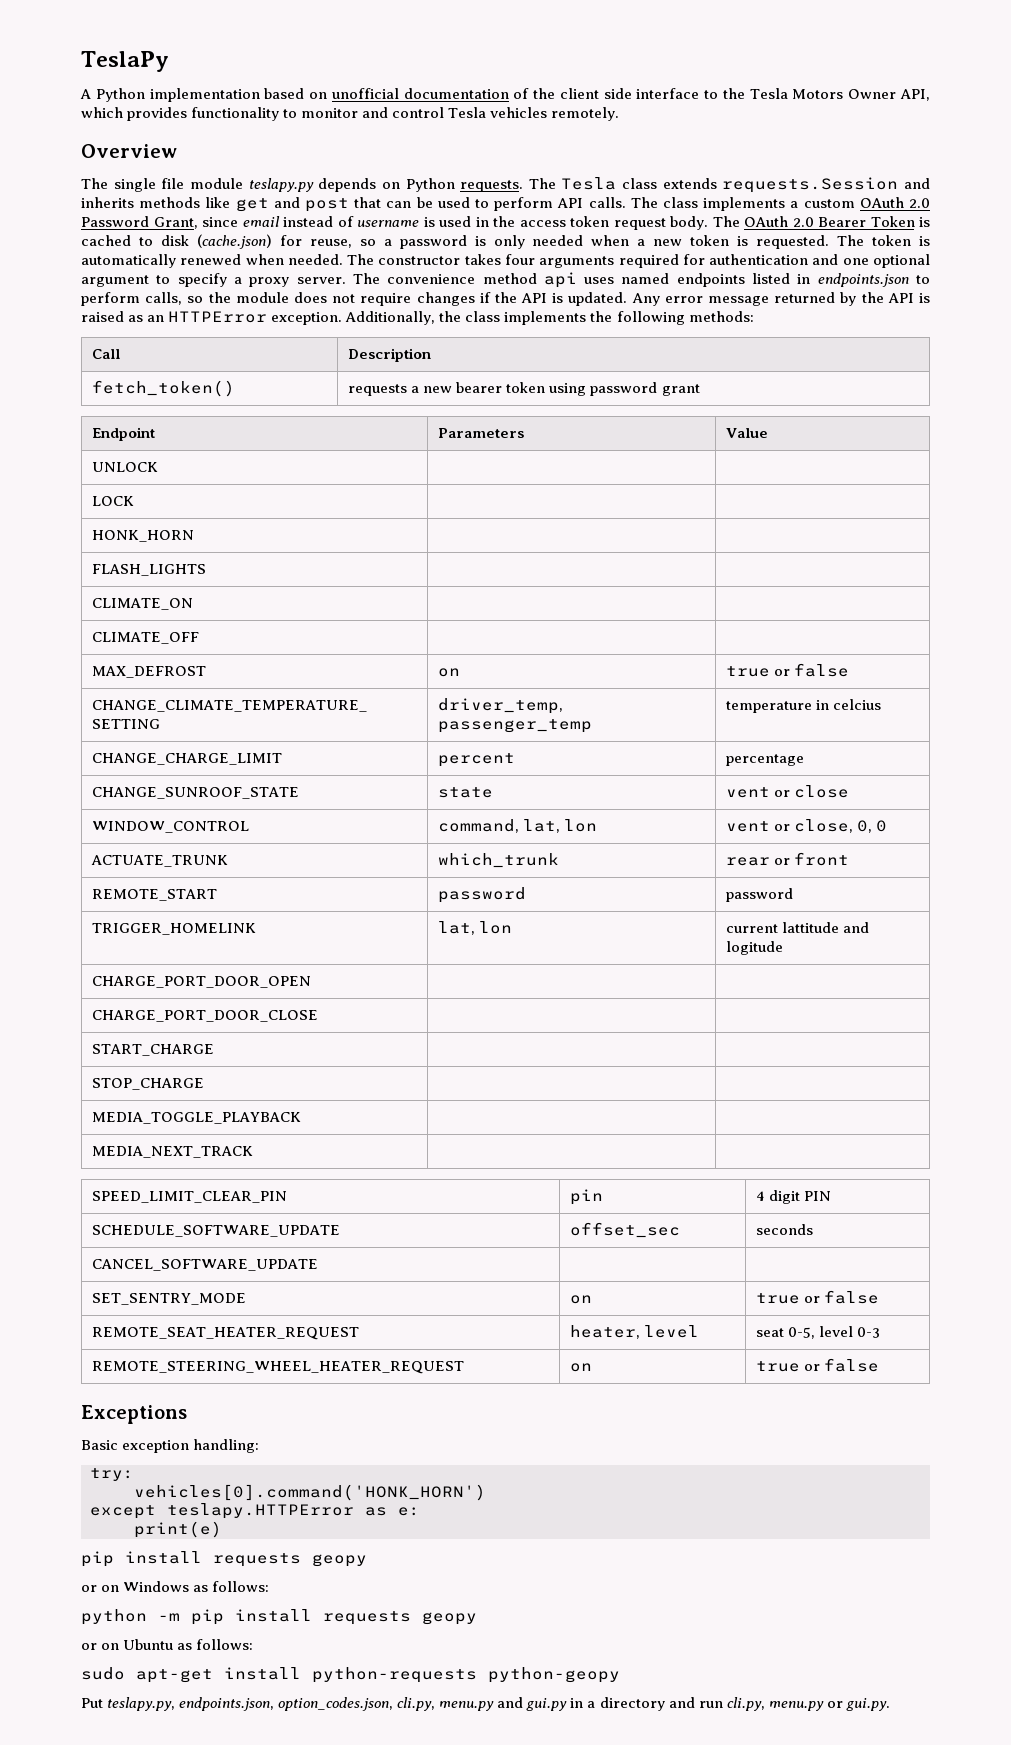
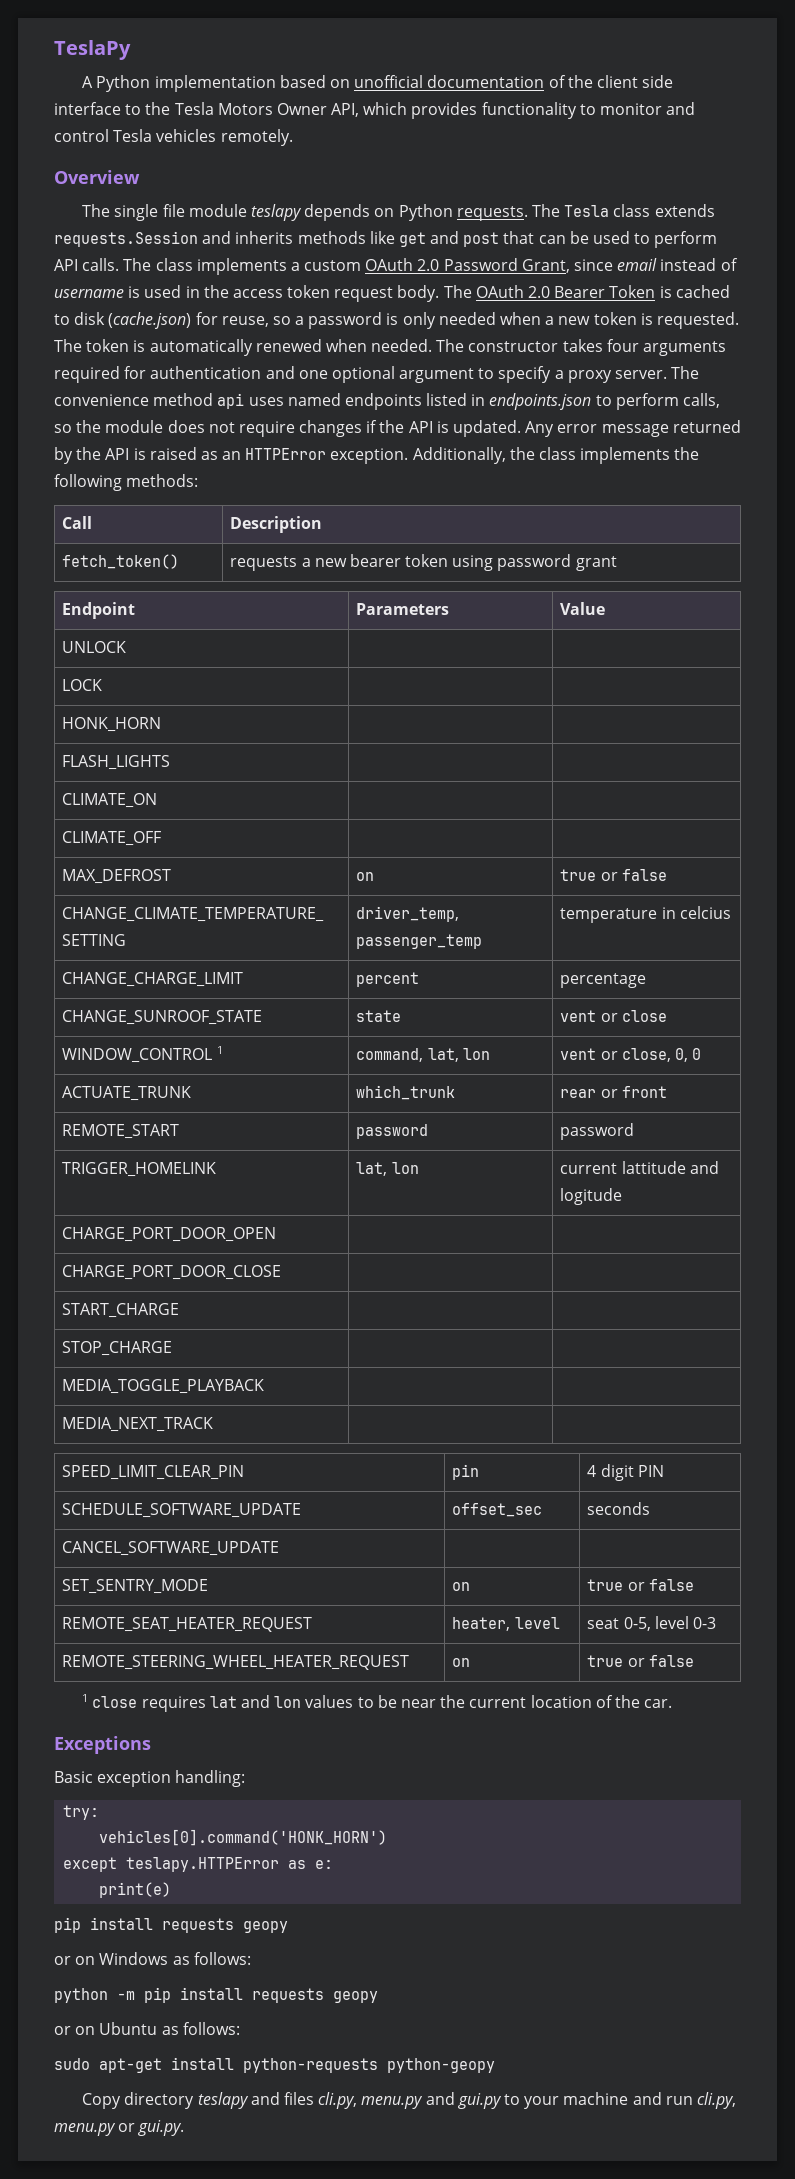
- The single file module teslapy.py depends on Python requests.
+ The single file module teslapy depends on Python requests.
- WINDOW_CONTROL | command, lat, lon | vent or close, 0, 0
+ WINDOW_CONTROL 1 | command, lat, lon | vent or close, 0, 0
+ 1 close requires lat and lon values to be near the current location of the car.
- Put teslapy.py, endpoints.json, option_codes.json, cli.py, menu.py and gui.py in a directory and run cli.py, menu.py or gui.py.
+ Copy directory teslapy and files cli.py, menu.py and gui.py to your machine and run cli.py, menu.py or gui.py.

